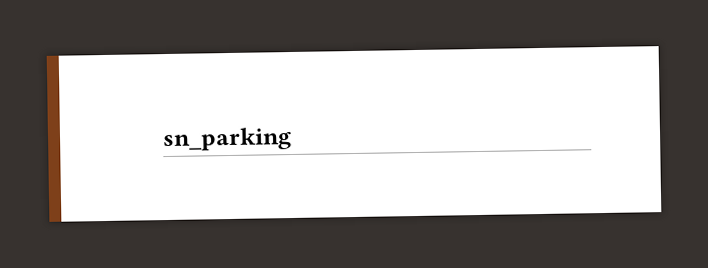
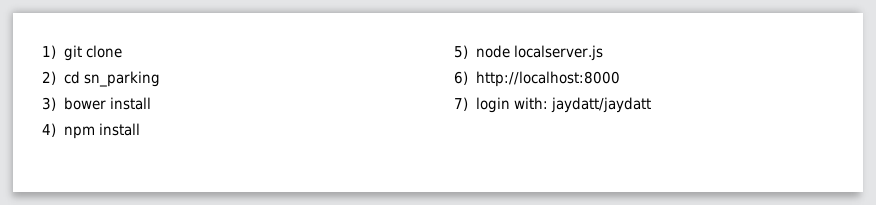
- sn_parking
+ 1) git clone
+ 2) cd sn_parking
+ 3) bower install
+ 4) npm install
+ 5) node localserver.js
+ 6) http://localhost:8000
+ 7) login with: jaydatt/jaydatt

